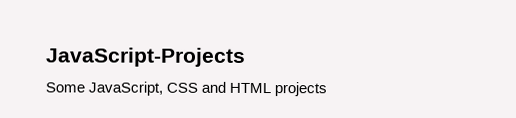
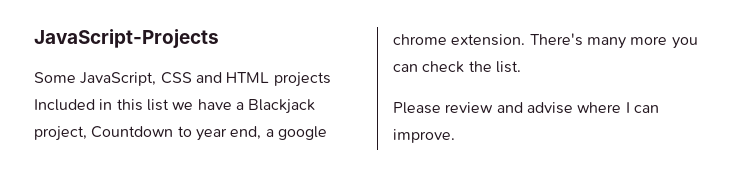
- Some JavaScript, CSS and HTML projects
+ Some JavaScript, CSS and HTML projects Included in this list we have a Blackjack project, Countdown to year end, a google chrome extension. There's many more you can check the list.
+ Please review and advise where I can improve.

